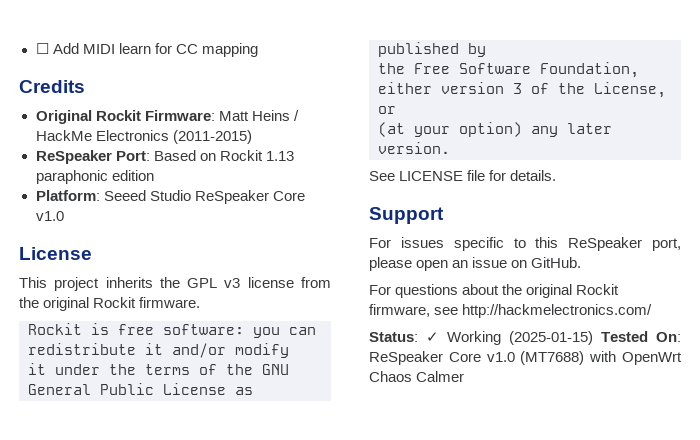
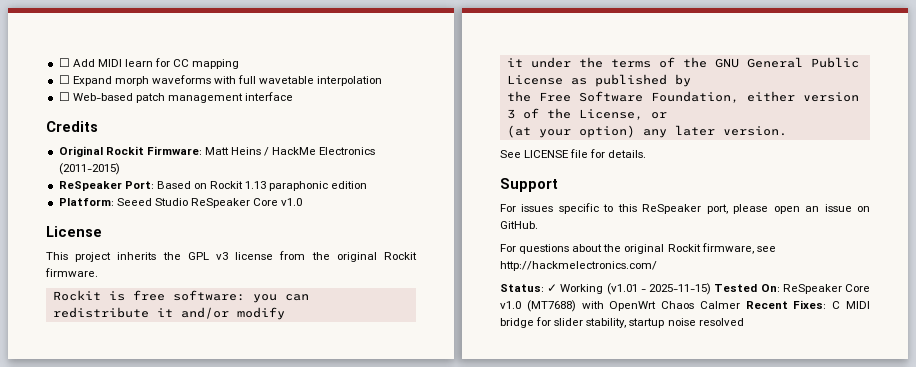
+ ☐ Expand morph waveforms with full wavetable interpolation
+ ☐ Web-based patch management interface
- Status: ✓ Working (2025-01-15) Tested On: ReSpeaker Core v1.0 (MT7688) with OpenWrt Chaos Calmer
+ Status: ✓ Working (v1.01 - 2025-11-15) Tested On: ReSpeaker Core v1.0 (MT7688) with OpenWrt Chaos Calmer Recent Fixes: C MIDI bridge for slider stability, startup noise resolved

